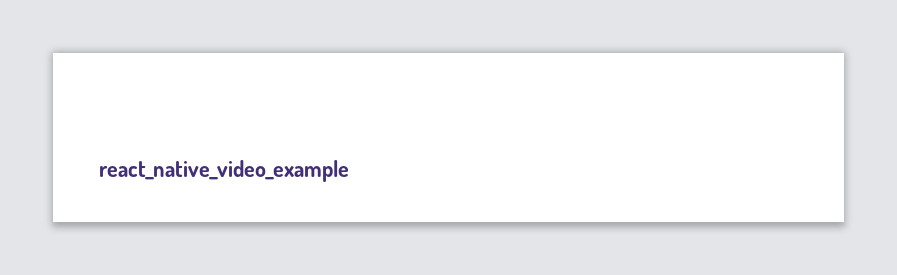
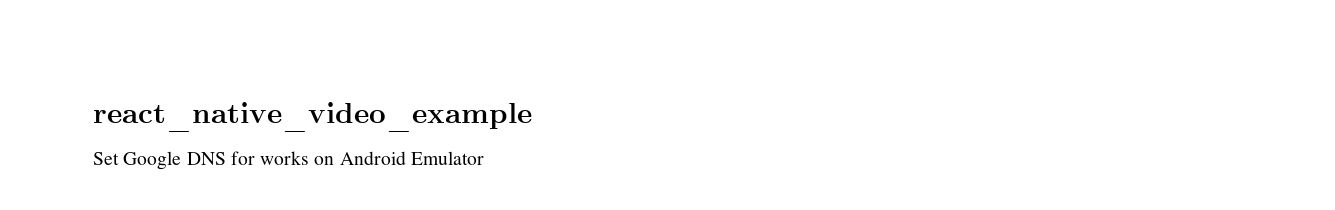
+ Set Google DNS for works on Android Emulator

